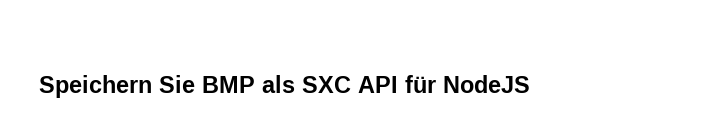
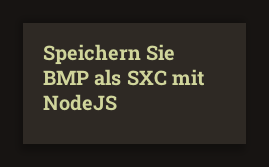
- Speichern Sie BMP als SXC API für NodeJS
+ Speichern Sie BMP als SXC mit NodeJS

